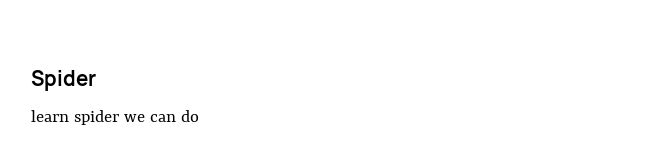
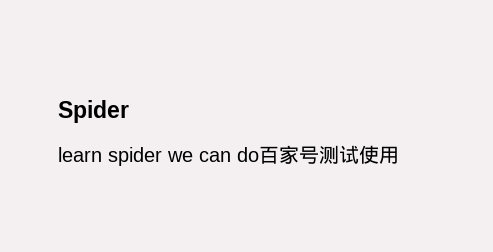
- learn spider we can do
+ learn spider we can do百家号测试使用

